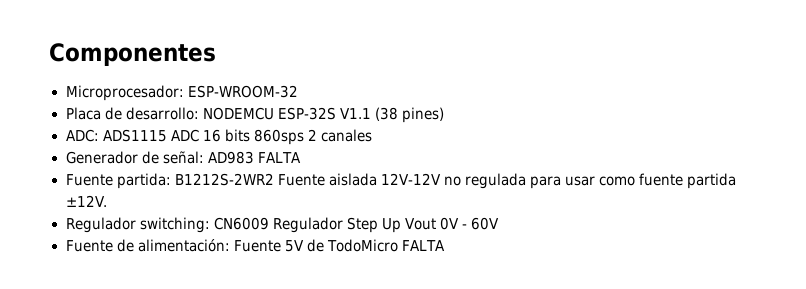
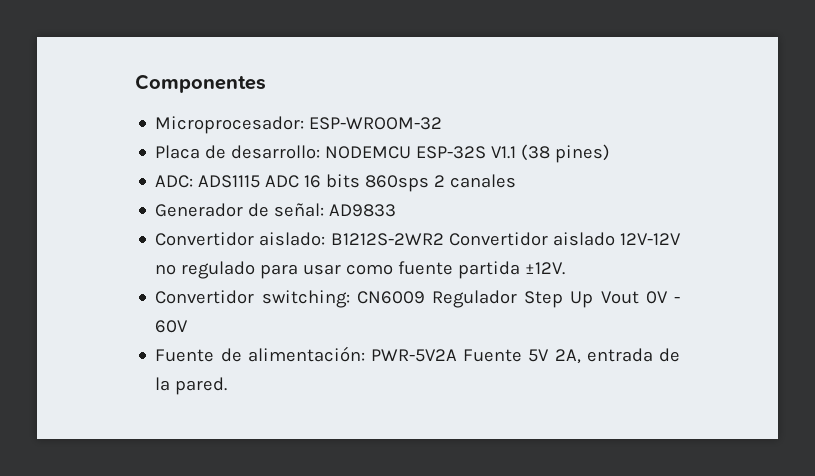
- Generador de señal: AD983 FALTA
- Fuente partida: B1212S-2WR2 Fuente aislada 12V-12V no regulada para usar como fuente partida ±12V.
+ Generador de señal: AD9833
+ Convertidor aislado: B1212S-2WR2 Convertidor aislado 12V-12V no regulado para usar como fuente partida ±12V.
- Regulador switching: CN6009 Regulador Step Up Vout 0V - 60V
+ Convertidor switching: CN6009 Regulador Step Up Vout 0V - 60V
- Fuente de alimentación: Fuente 5V de TodoMicro FALTA
+ Fuente de alimentación: PWR-5V2A Fuente 5V 2A, entrada de la pared.

